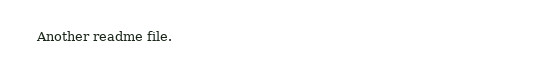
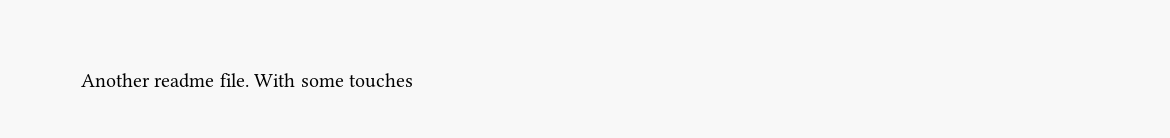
+ With some touches

